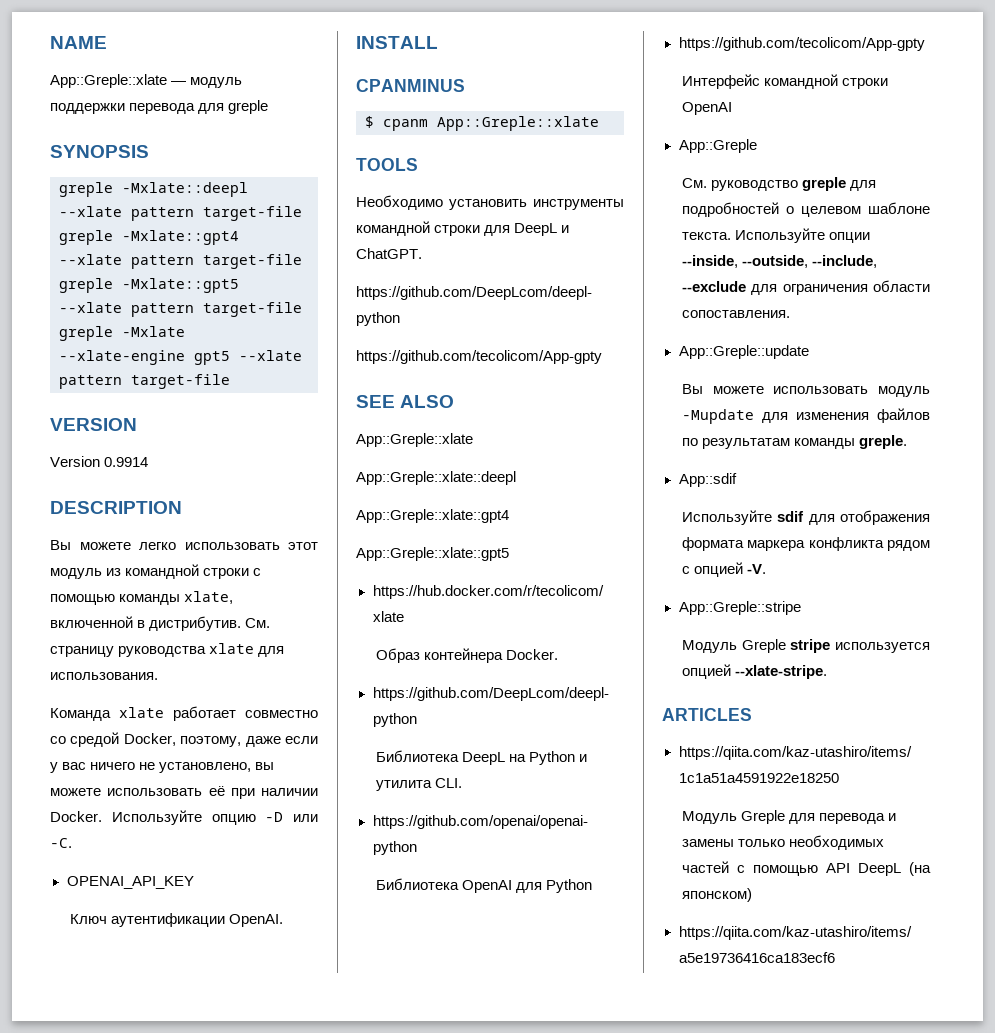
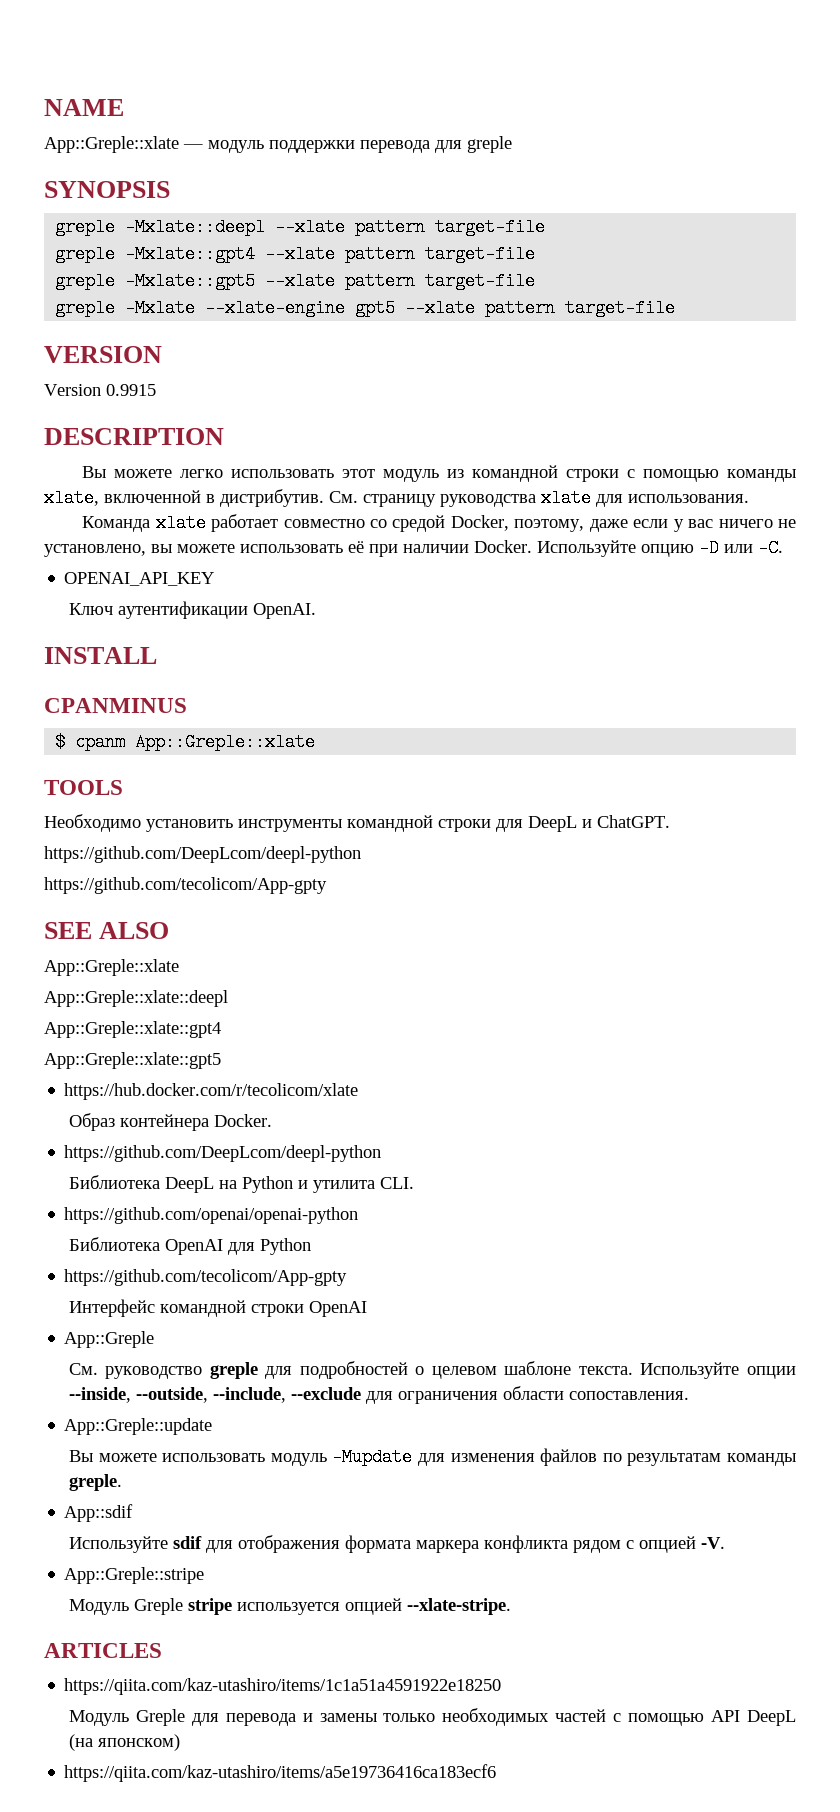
- Version 0.9914
+ Version 0.9915

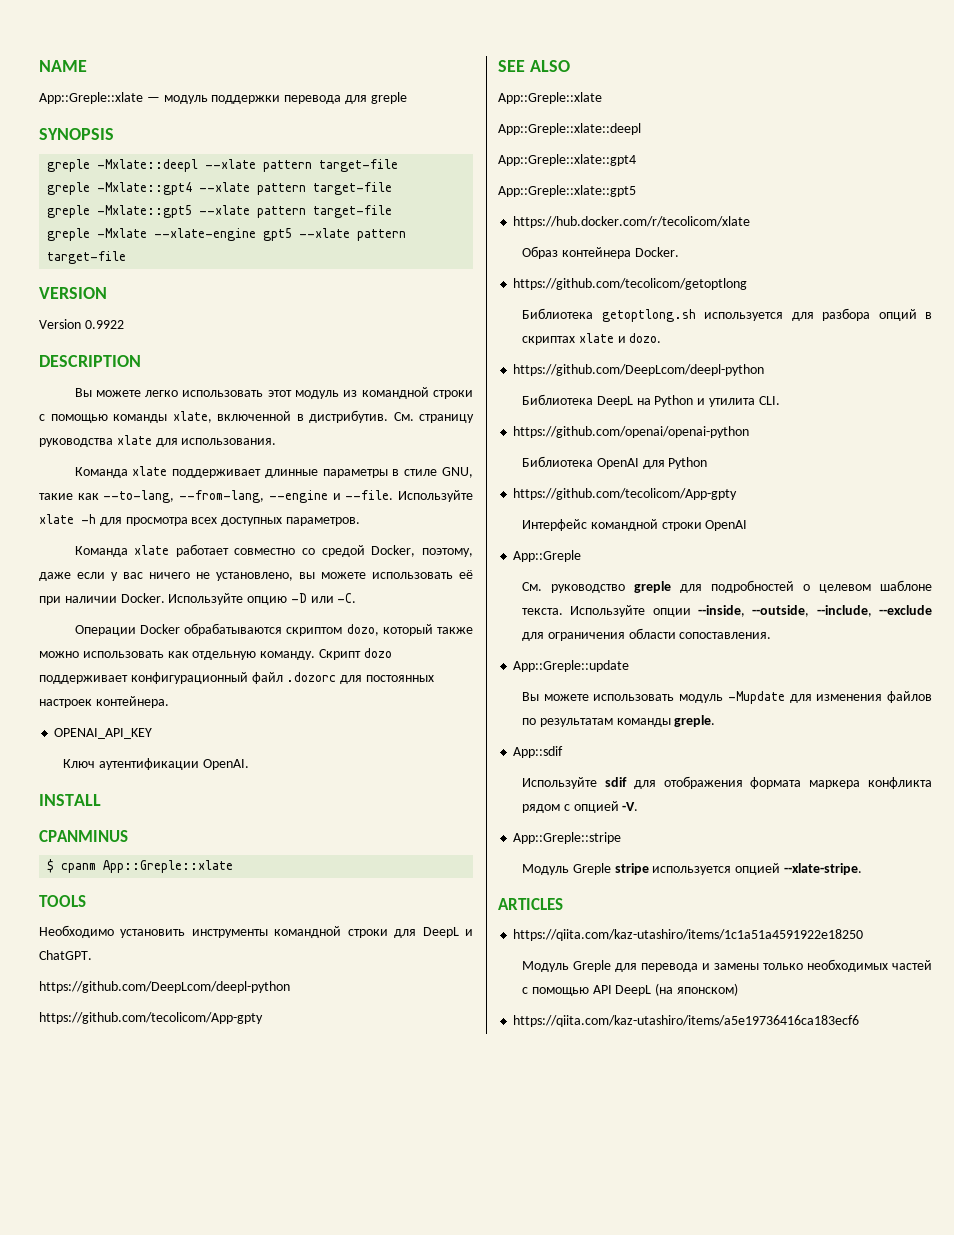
- Version 0.9915
+ Version 0.9922
+ Команда xlate поддерживает длинные параметры в стиле GNU, такие как --to-lang, --from-lang, --engine и --file. Используйте xlate -h для просмотра всех доступных параметров.
+ Операции Docker обрабатываются скриптом dozo, который также можно использовать как отдельную команду. Скрипт dozo поддерживает конфигурационный файл .dozorc для постоянных настроек контейнера.
+ https://github.com/tecolicom/getoptlong
+ Библиотека getoptlong.sh используется для разбора опций в скриптах xlate и dozo.

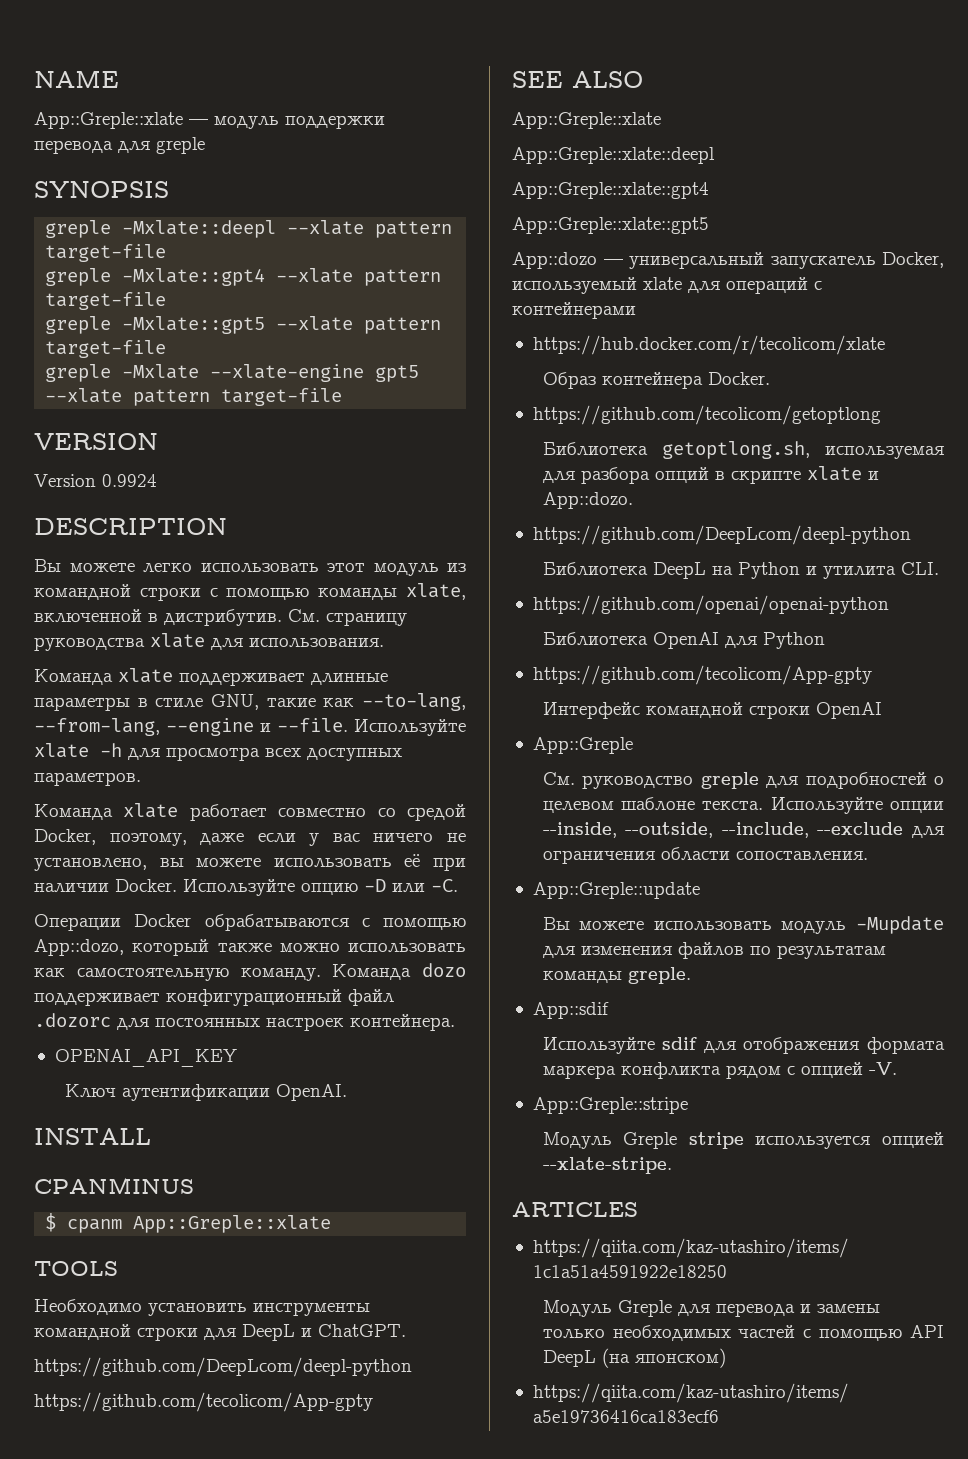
- Version 0.9922
+ Version 0.9924
- Операции Docker обрабатываются скриптом dozo, который также можно использовать как отдельную команду. Скрипт dozo поддерживает конфигурационный файл .dozorc для постоянных настроек контейнера.
+ Операции Docker обрабатываются с помощью App::dozo, который также можно использовать как самостоятельную команду. Команда dozo поддерживает конфигурационный файл .dozorc для постоянных настроек контейнера.
+ App::dozo — универсальный запускатель Docker, используемый xlate для операций с контейнерами
- Библиотека getoptlong.sh используется для разбора опций в скриптах xlate и dozo.
+ Библиотека getoptlong.sh, используемая для разбора опций в скрипте xlate и App::dozo.

